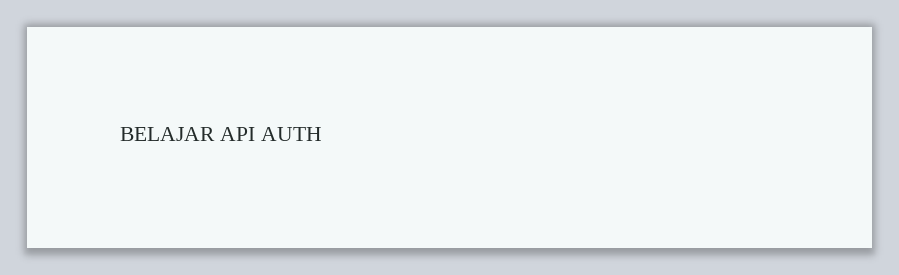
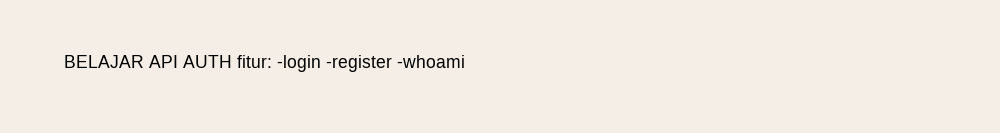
- BELAJAR API AUTH
+ BELAJAR API AUTH fitur: -login -register -whoami

